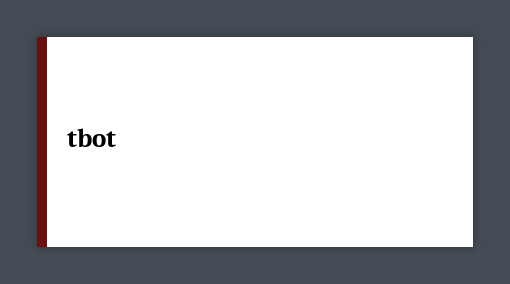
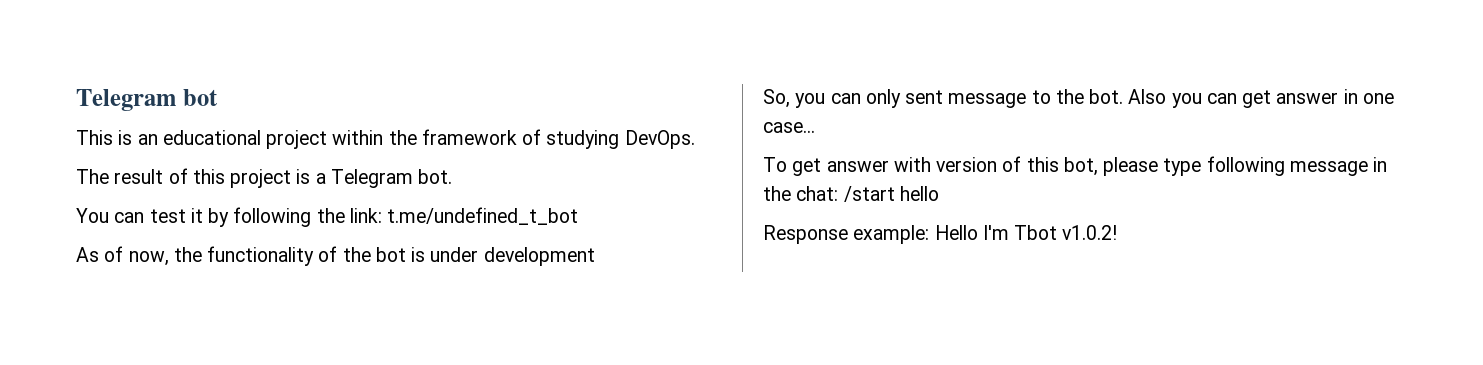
- tbot
+ Telegram bot
+ This is an educational project within the framework of studying DevOps.
+ The result of this project is a Telegram bot.
+ You can test it by following the link: t.me/undefined_t_bot
+ As of now, the functionality of the bot is under development
+ So, you can only sent message to the bot. Also you can get answer in one case...
+ To get answer with version of this bot, please type following message in the chat: /start hello
+ Response example: Hello I'm Tbot v1.0.2!

